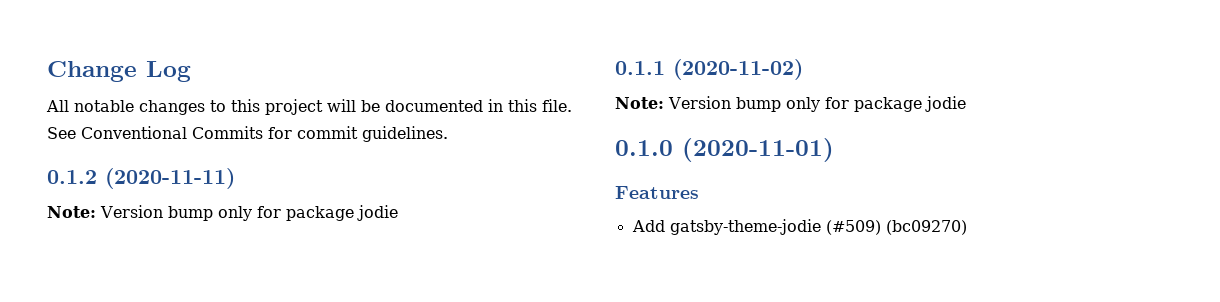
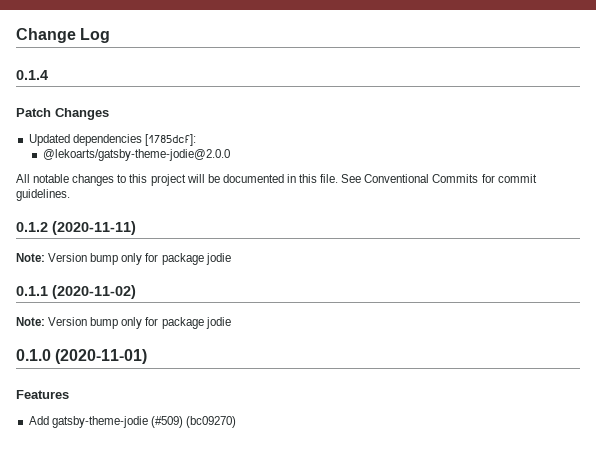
+ 0.1.4
+ Patch Changes
+ Updated dependencies [1785dcf]:
+ @lekoarts/gatsby-theme-jodie@2.0.0

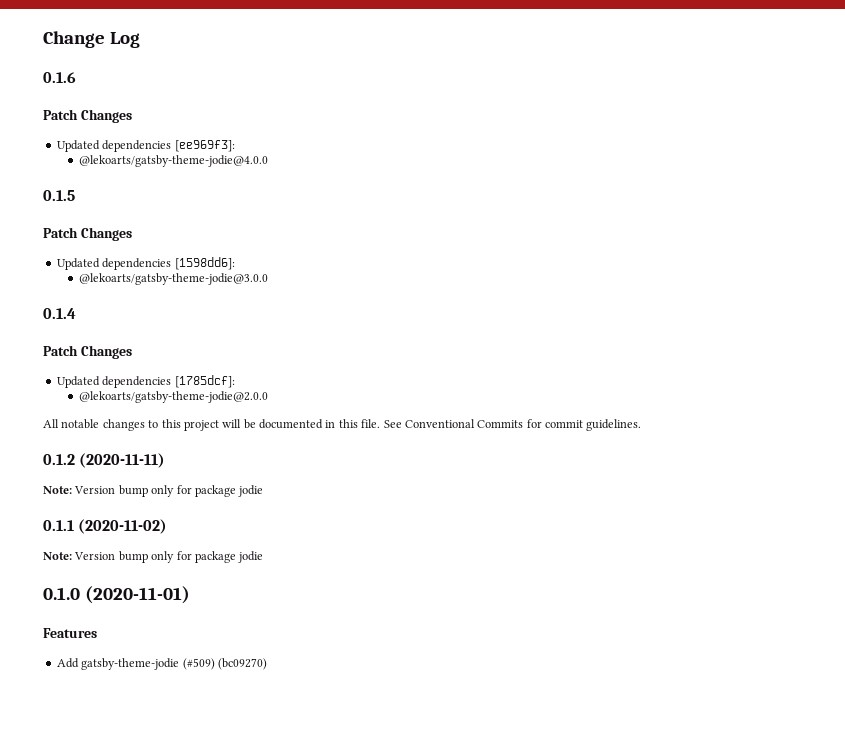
+ 0.1.6
+ Patch Changes
+ Updated dependencies [ee969f3]:
+ @lekoarts/gatsby-theme-jodie@4.0.0
+ 0.1.5
+ Patch Changes
+ Updated dependencies [1598dd6]:
+ @lekoarts/gatsby-theme-jodie@3.0.0

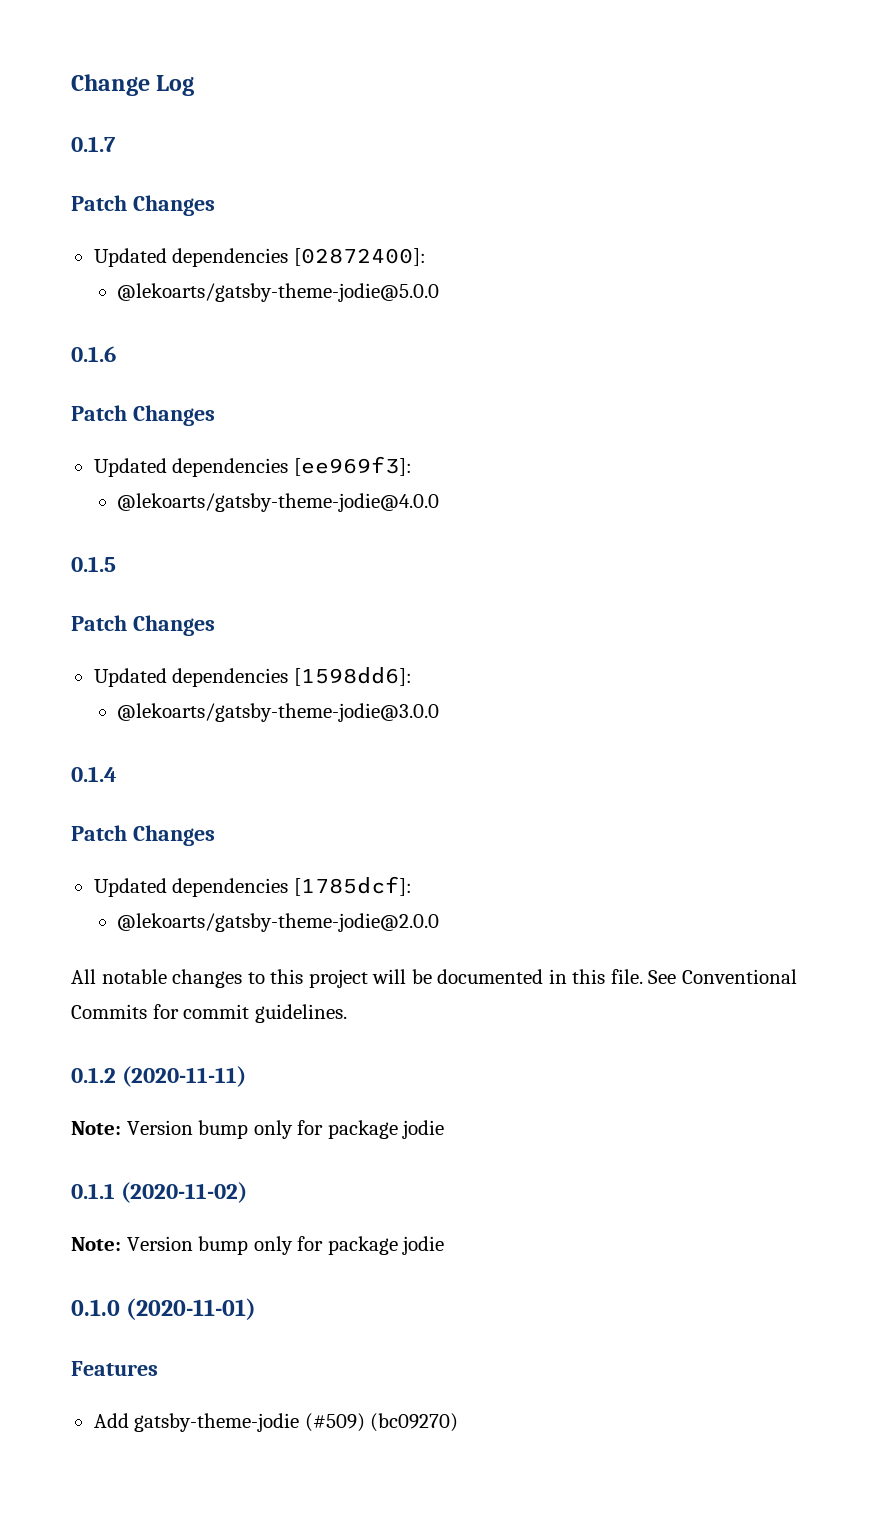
+ 0.1.7
+ Patch Changes
+ Updated dependencies [02872400]:
+ @lekoarts/gatsby-theme-jodie@5.0.0

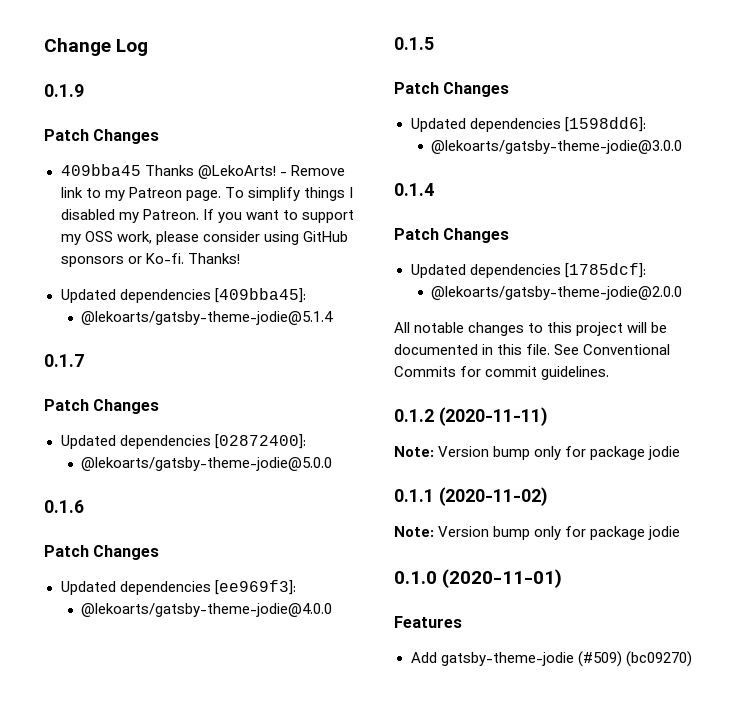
+ 0.1.9
+ Patch Changes
+ 409bba45 Thanks @LekoArts! - Remove link to my Patreon page. To simplify things I disabled my Patreon. If you want to support my OSS work, please consider using GitHub sponsors or Ko-fi. Thanks!
+ Updated dependencies [409bba45]:
+ @lekoarts/gatsby-theme-jodie@5.1.4

